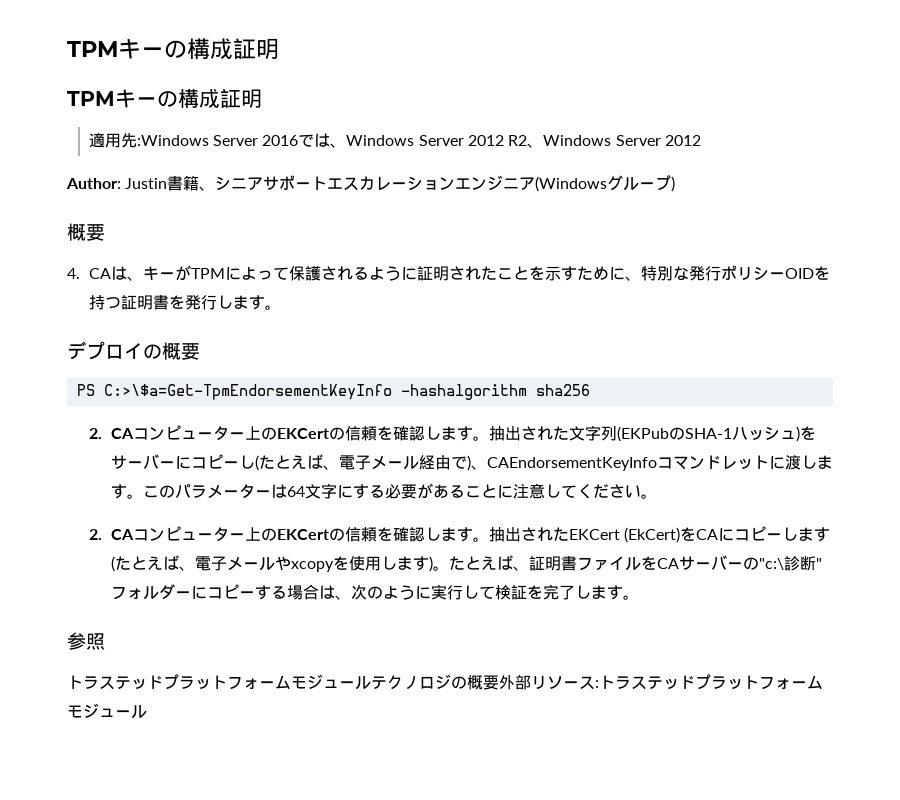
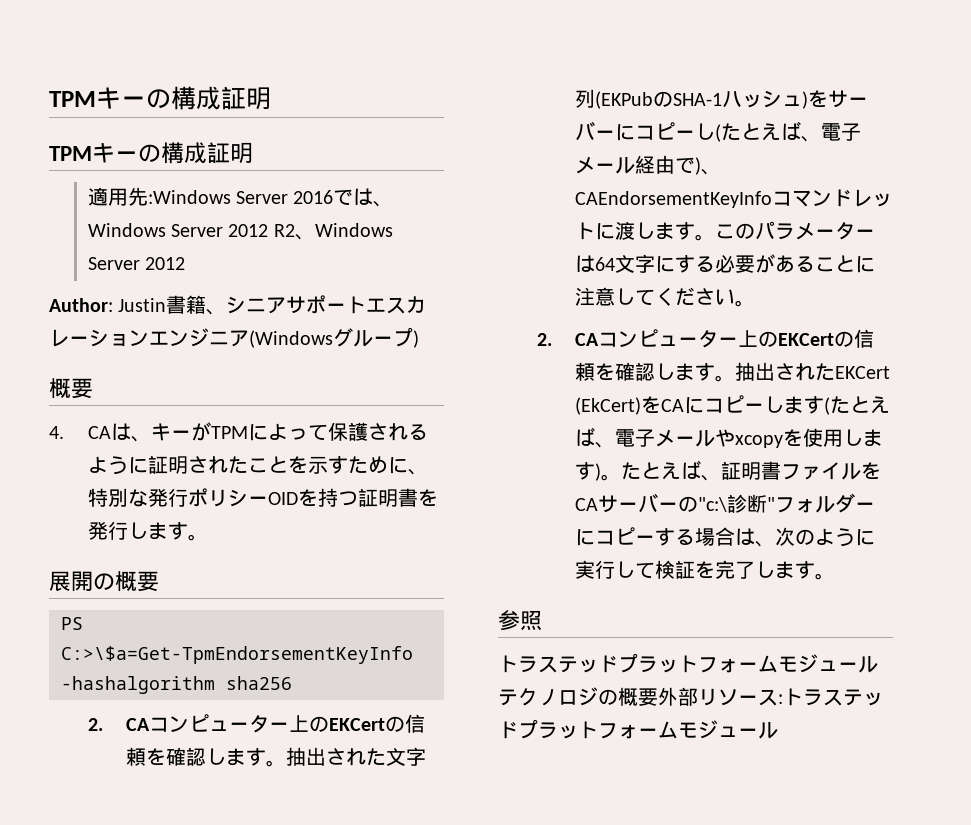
- デプロイの概要
+ 展開の概要

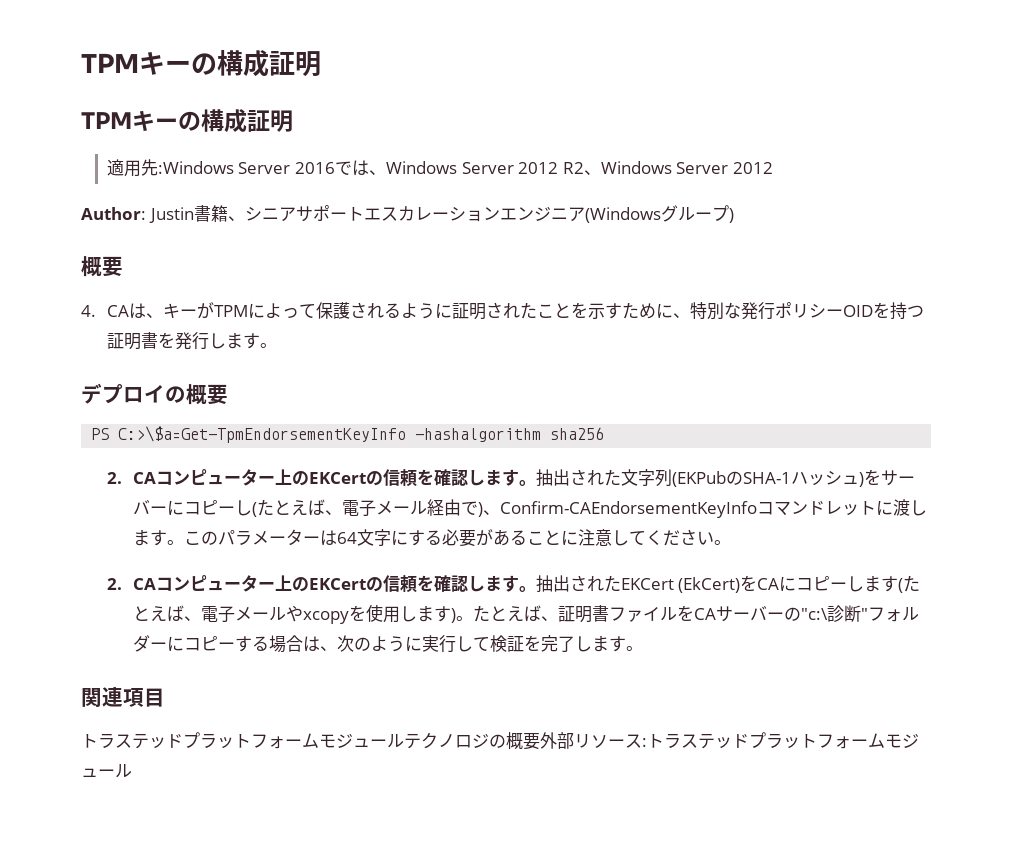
- 展開の概要
+ デプロイの概要
- 抽出された文字列(EKPubのSHA-1ハッシュ)をサーバーにコピーし(たとえば、電子メール経由で)、CAEndorsementKeyInfoコマンドレットに渡します。
+ 抽出された文字列(EKPubのSHA-1ハッシュ)をサーバーにコピーし(たとえば、電子メール経由で)、Confirm-CAEndorsementKeyInfoコマンドレットに渡します。
- 参照
+ 関連項目

